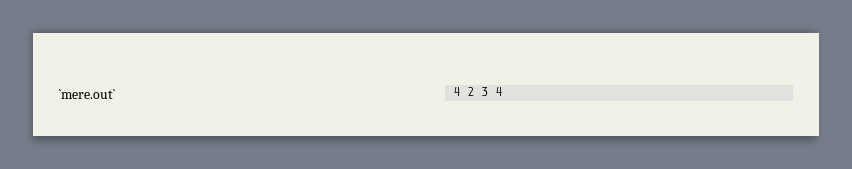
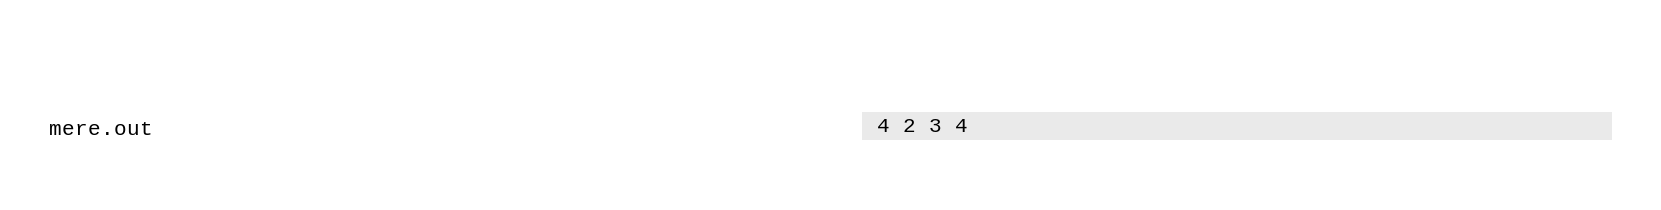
- `mere.out`
+ mere.out

